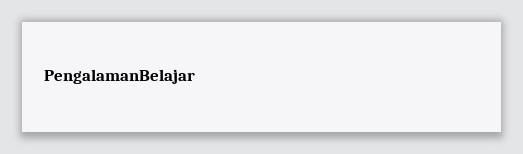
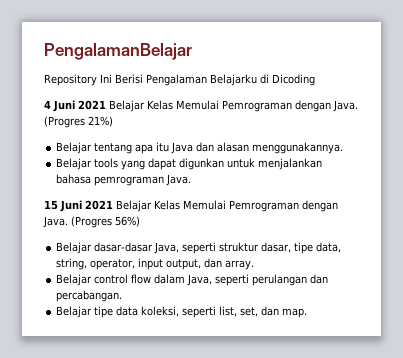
+ Repository Ini Berisi Pengalaman Belajarku di Dicoding
+ 4 Juni 2021 Belajar Kelas Memulai Pemrograman dengan Java. (Progres 21%)
+ Belajar tentang apa itu Java dan alasan menggunakannya.
+ Belajar tools yang dapat digunkan untuk menjalankan bahasa pemrograman Java.
+ 15 Juni 2021 Belajar Kelas Memulai Pemrograman dengan Java. (Progres 56%)
+ Belajar dasar-dasar Java, seperti struktur dasar, tipe data, string, operator, input output, dan array.
+ Belajar control flow dalam Java, seperti perulangan dan percabangan.
+ Belajar tipe data koleksi, seperti list, set, dan map.

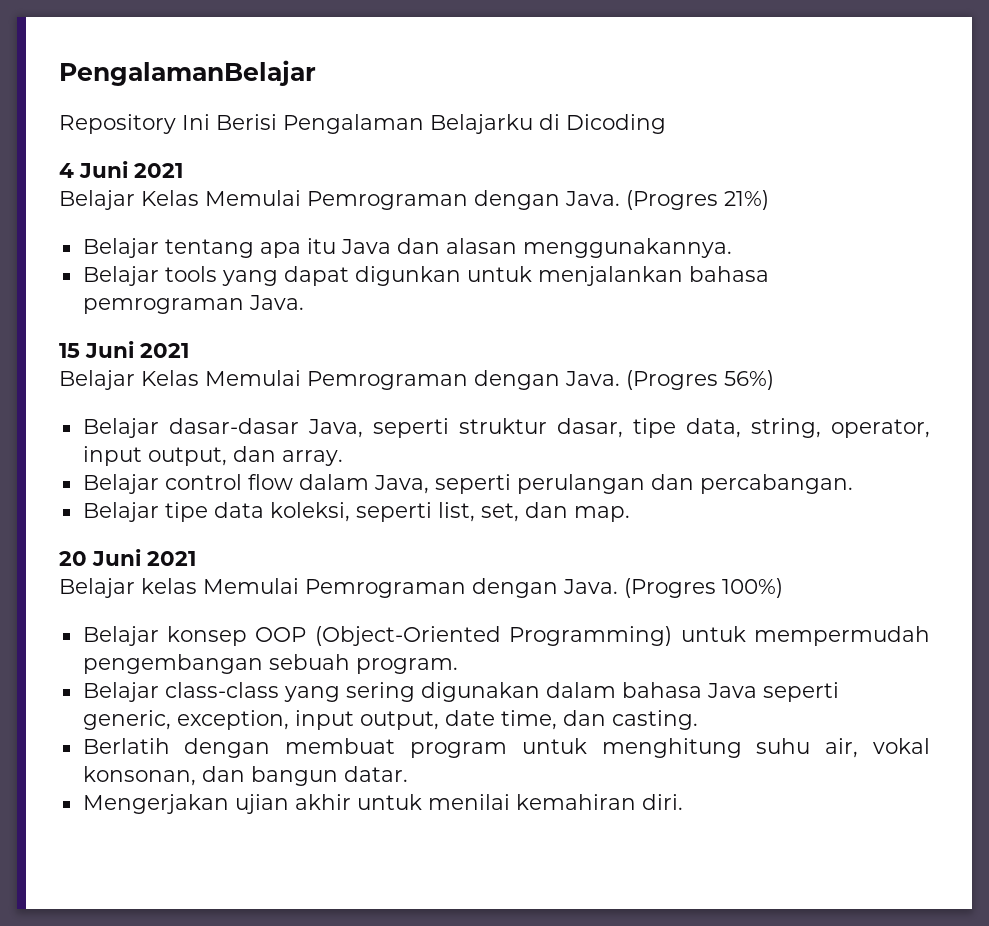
- 4 Juni 2021 Belajar Kelas Memulai Pemrograman dengan Java.
+ 4 Juni 2021
+ Belajar Kelas Memulai Pemrograman dengan Java.
- 15 Juni 2021 Belajar Kelas Memulai Pemrograman dengan Java.
+ 15 Juni 2021
+ Belajar Kelas Memulai Pemrograman dengan Java.
+ 20 Juni 2021
+ Belajar kelas Memulai Pemrograman dengan Java. (Progres 100%)
+ Belajar konsep OOP (Object-Oriented Programming) untuk mempermudah pengembangan sebuah program.
+ Belajar class-class yang sering digunakan dalam bahasa Java seperti generic, exception, input output, date time, dan casting.
+ Berlatih dengan membuat program untuk menghitung suhu air, vokal konsonan, dan bangun datar.
+ Mengerjakan ujian akhir untuk menilai kemahiran diri.

